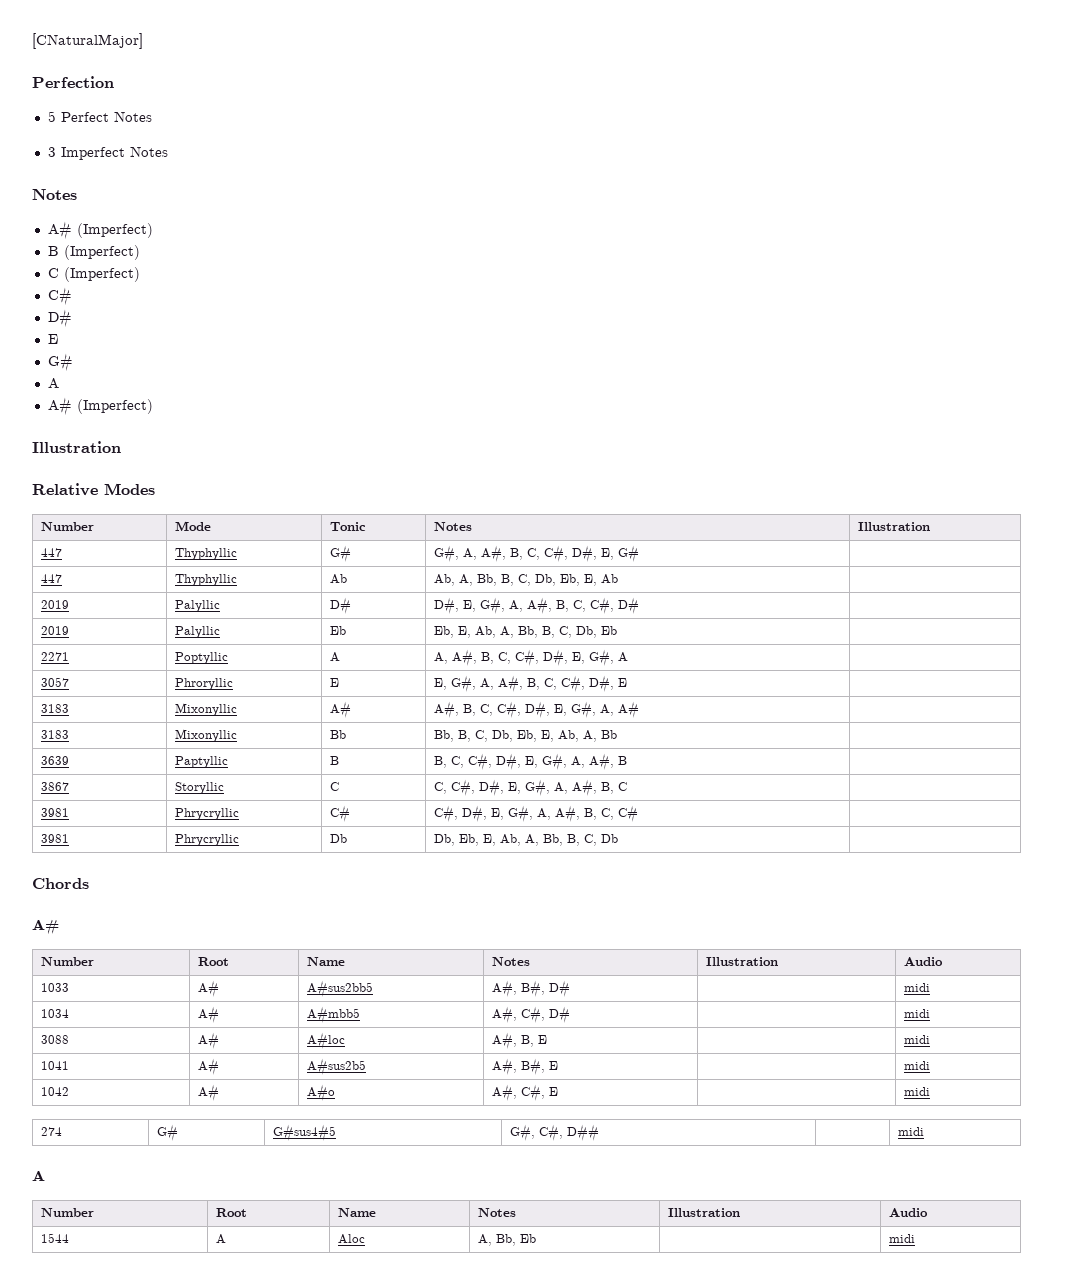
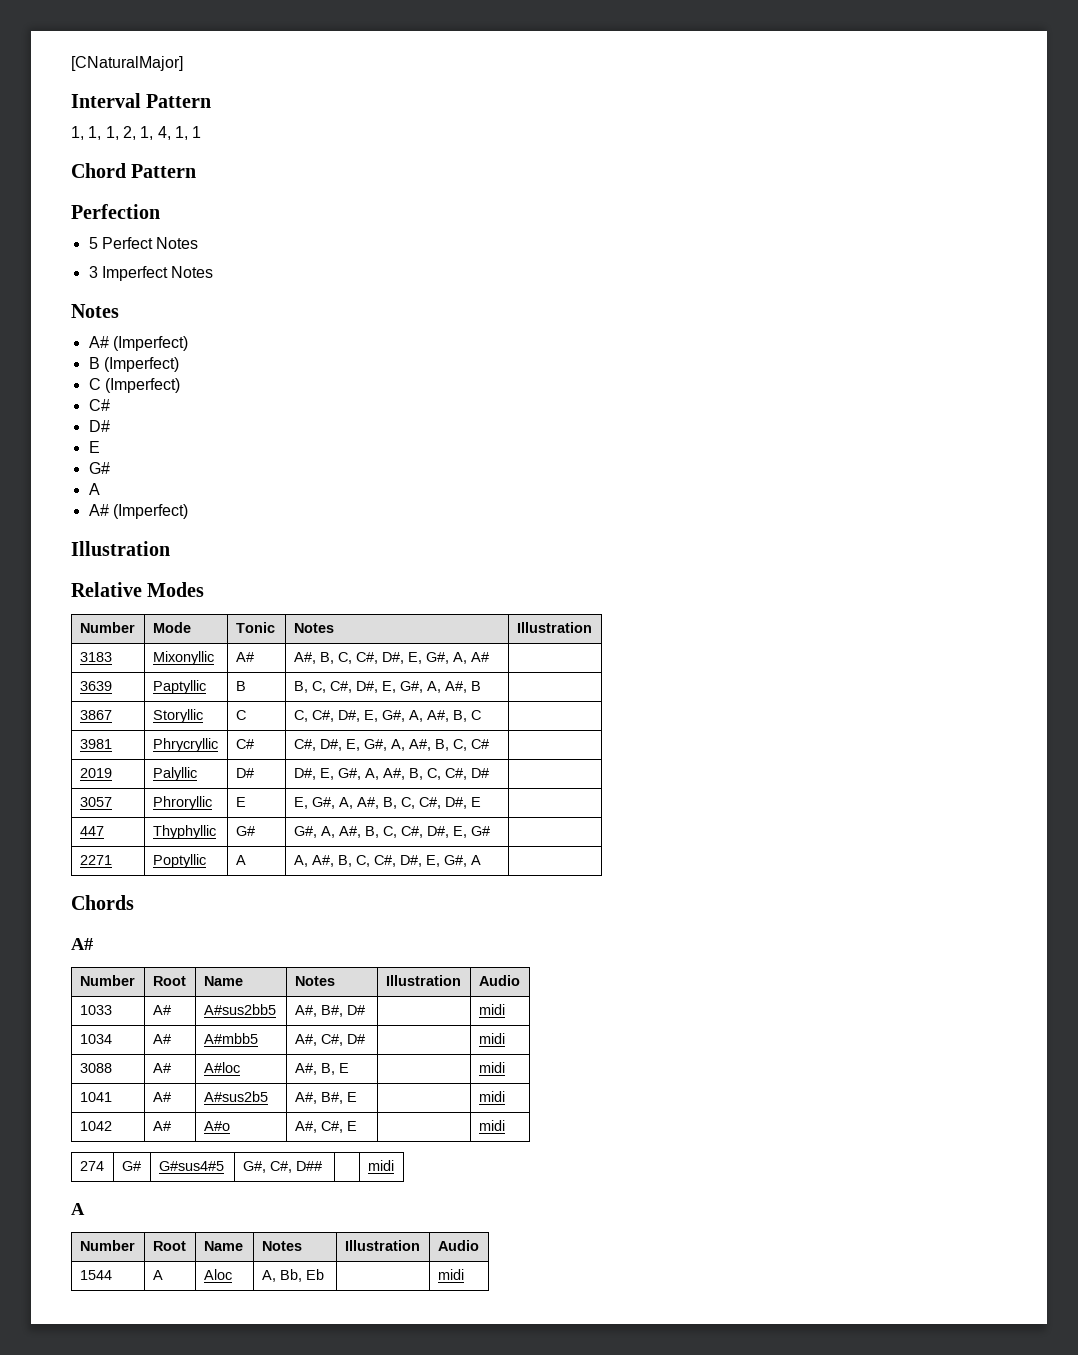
+ Interval Pattern
+ 1, 1, 1, 2, 1, 4, 1, 1
+ Chord Pattern
- 447 | Thyphyllic | G# | G#, A, A#, B, C, C#, D#, E, G# |
- 447 | Thyphyllic | Ab | Ab, A, Bb, B, C, Db, Eb, E, Ab |
- 2019 | Palyllic | D# | D#, E, G#, A, A#, B, C, C#, D# |
- 2019 | Palyllic | Eb | Eb, E, Ab, A, Bb, B, C, Db, Eb |
- 2271 | Poptyllic | A | A, A#, B, C, C#, D#, E, G#, A |
- 3057 | Phroryllic | E | E, G#, A, A#, B, C, C#, D#, E |
- 3183 | Mixonyllic | Bb | Bb, B, C, Db, Eb, E, Ab, A, Bb |
- 3981 | Phrycryllic | Db | Db, Eb, E, Ab, A, Bb, B, C, Db |
+ 2019 | Palyllic | D# | D#, E, G#, A, A#, B, C, C#, D# |
+ 3057 | Phroryllic | E | E, G#, A, A#, B, C, C#, D#, E |
+ 447 | Thyphyllic | G# | G#, A, A#, B, C, C#, D#, E, G# |
+ 2271 | Poptyllic | A | A, A#, B, C, C#, D#, E, G#, A |

